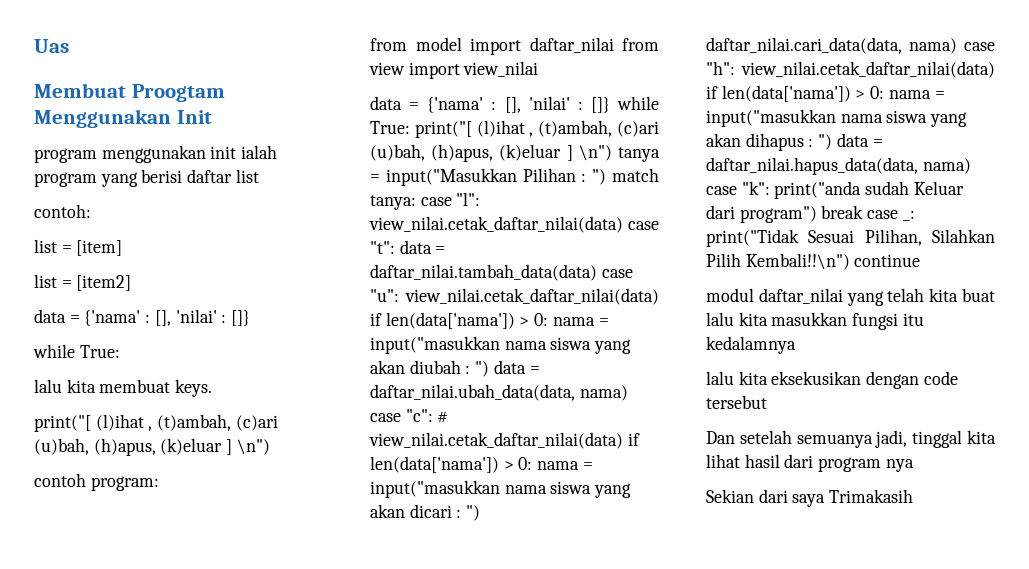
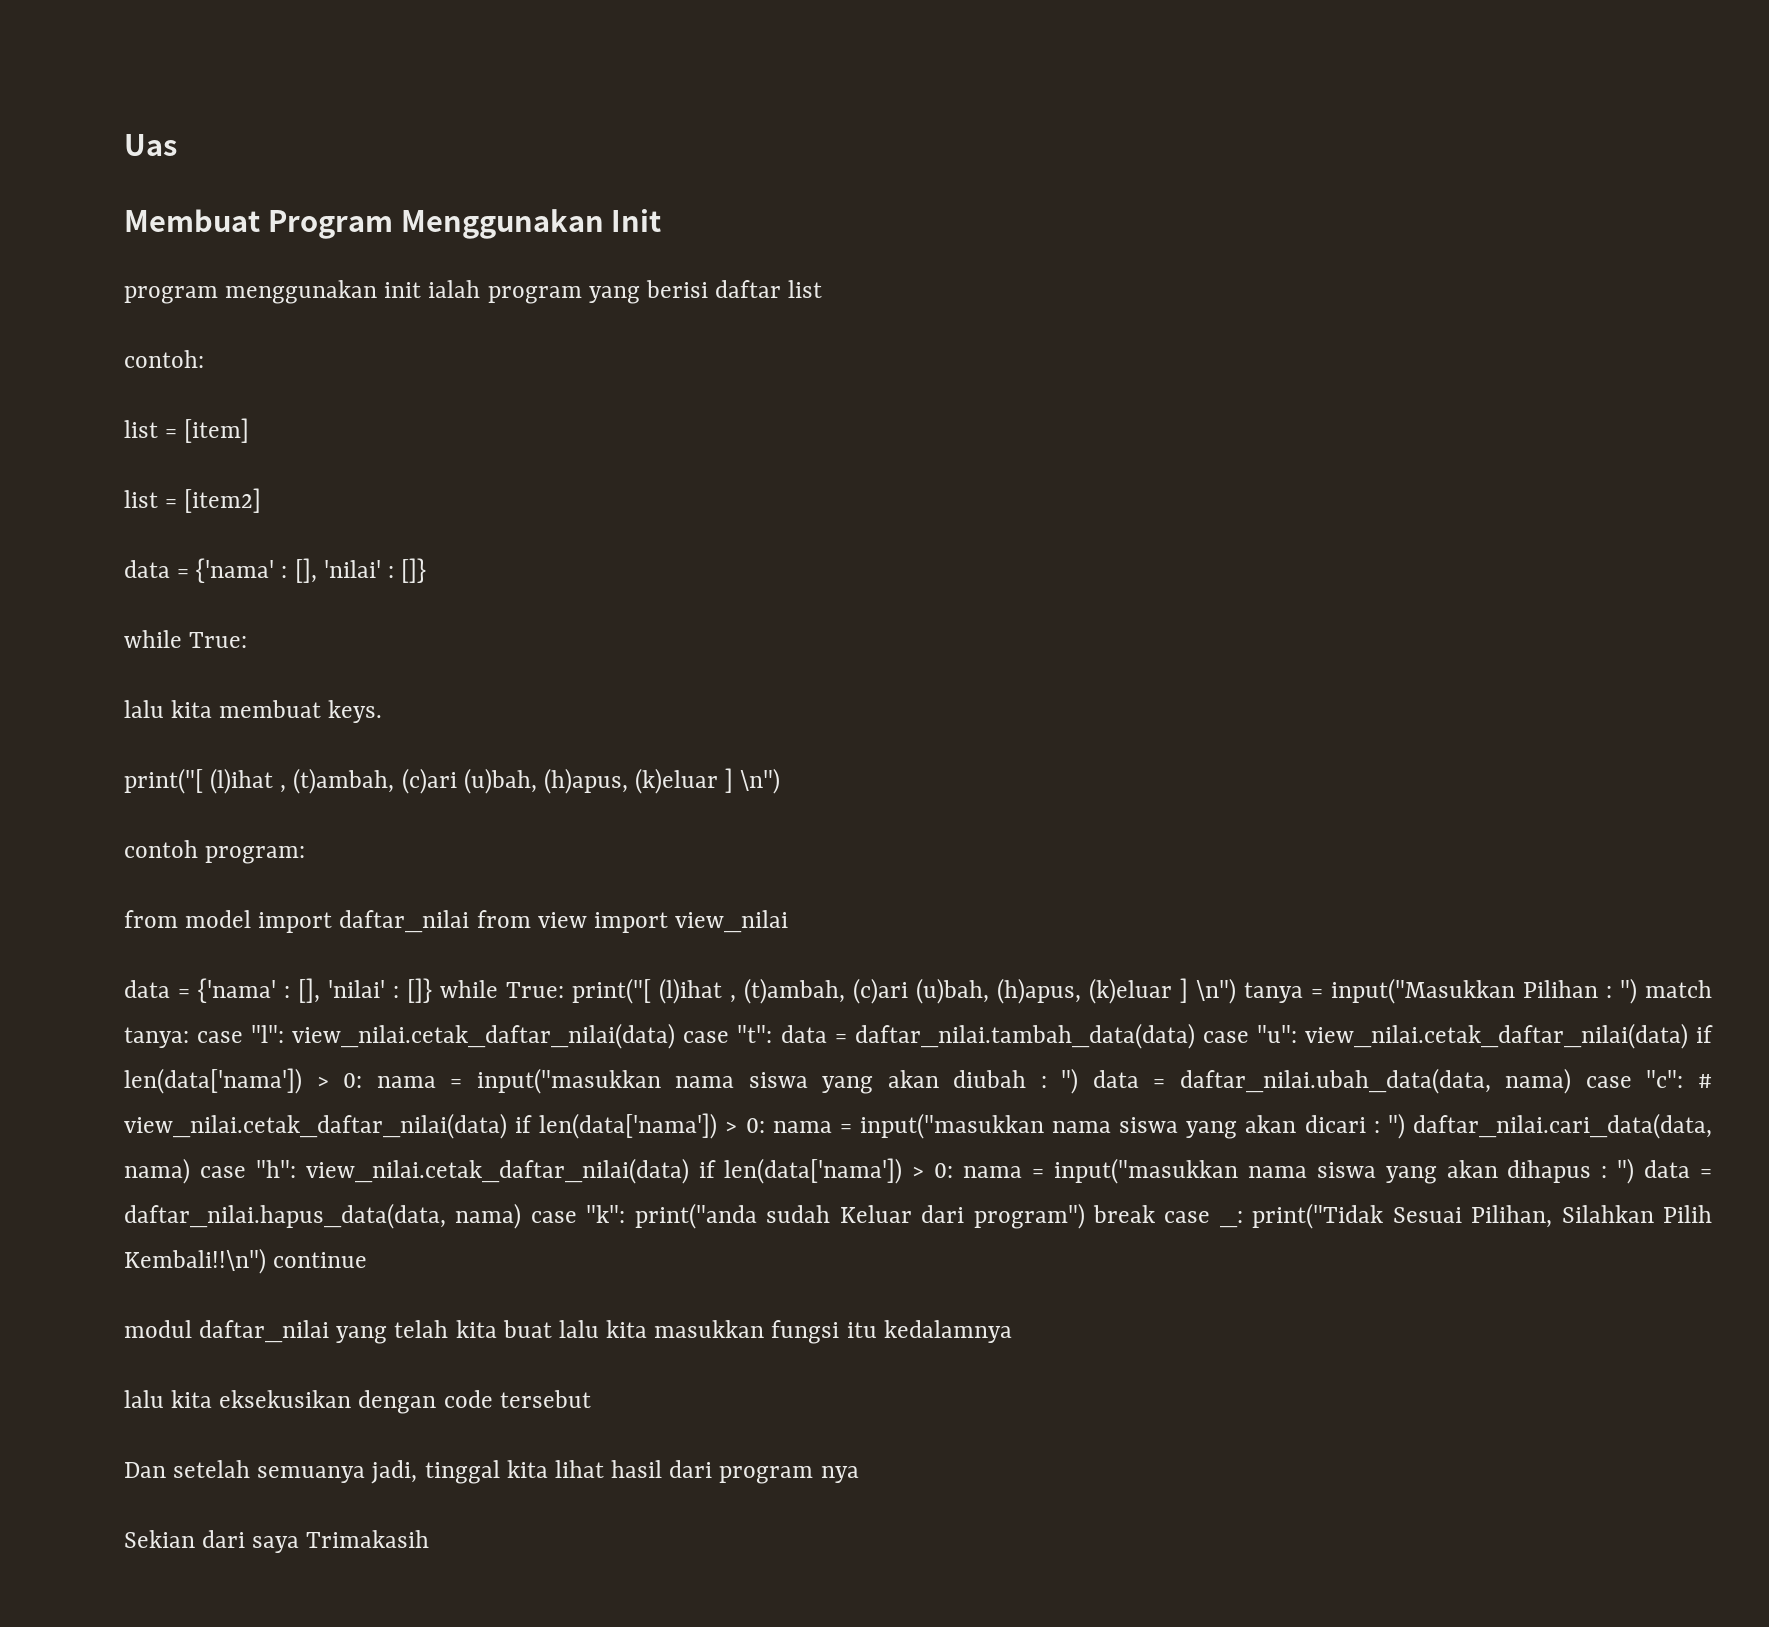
- Membuat Proogtam Menggunakan Init
+ Membuat Program Menggunakan Init

